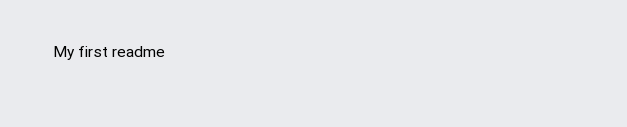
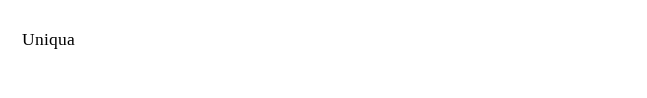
- My first readme
+ Uniqua

